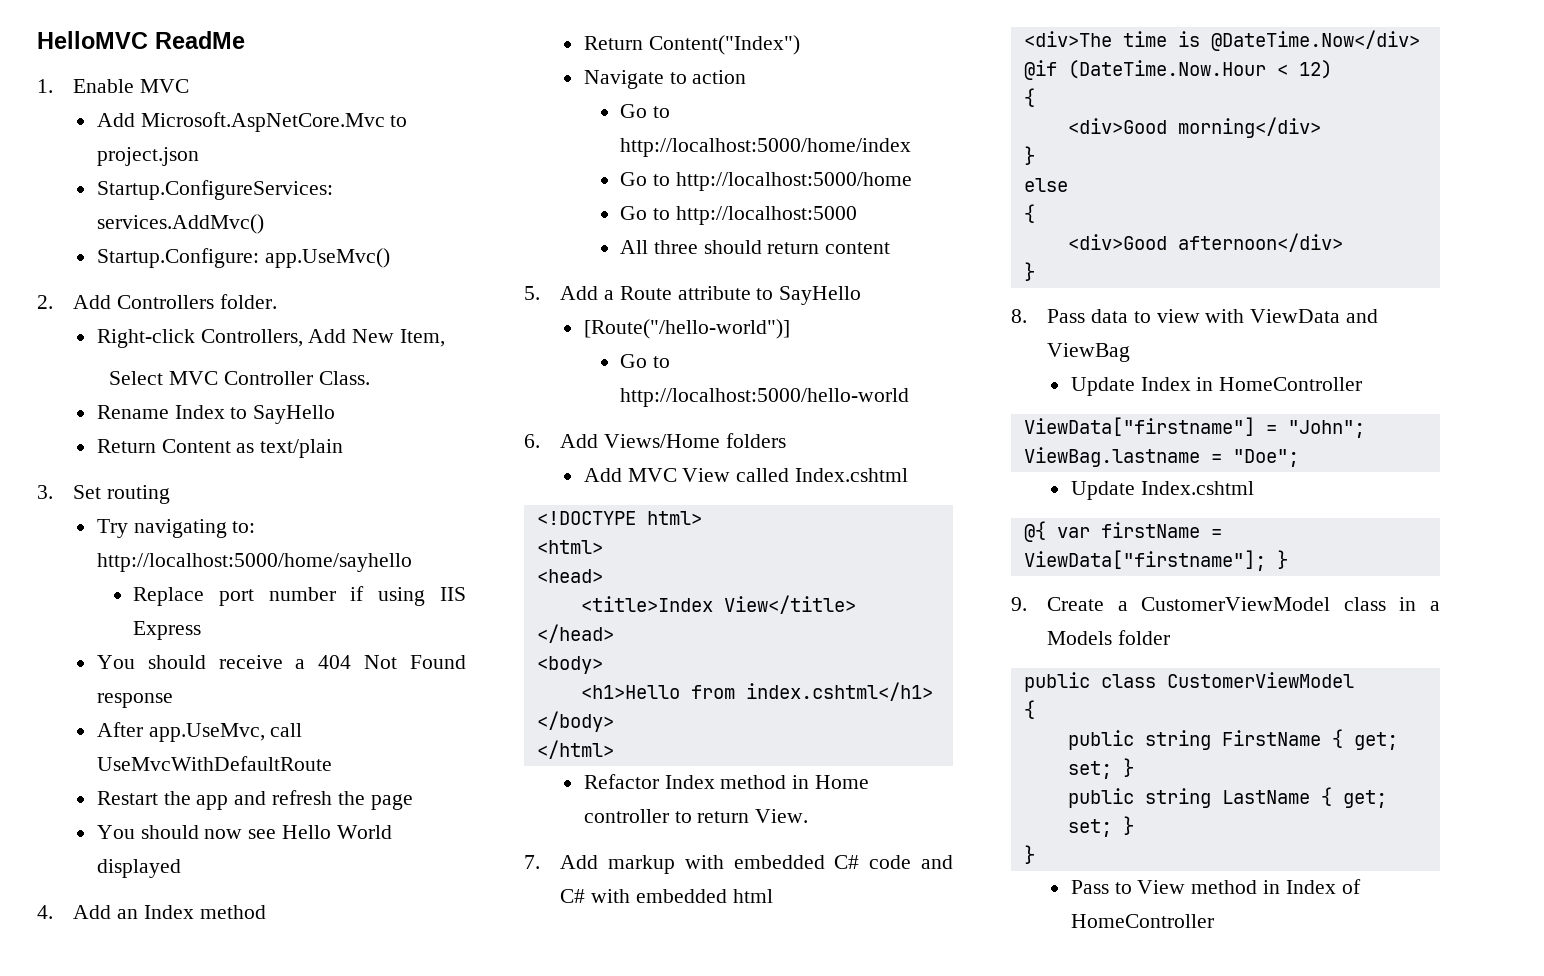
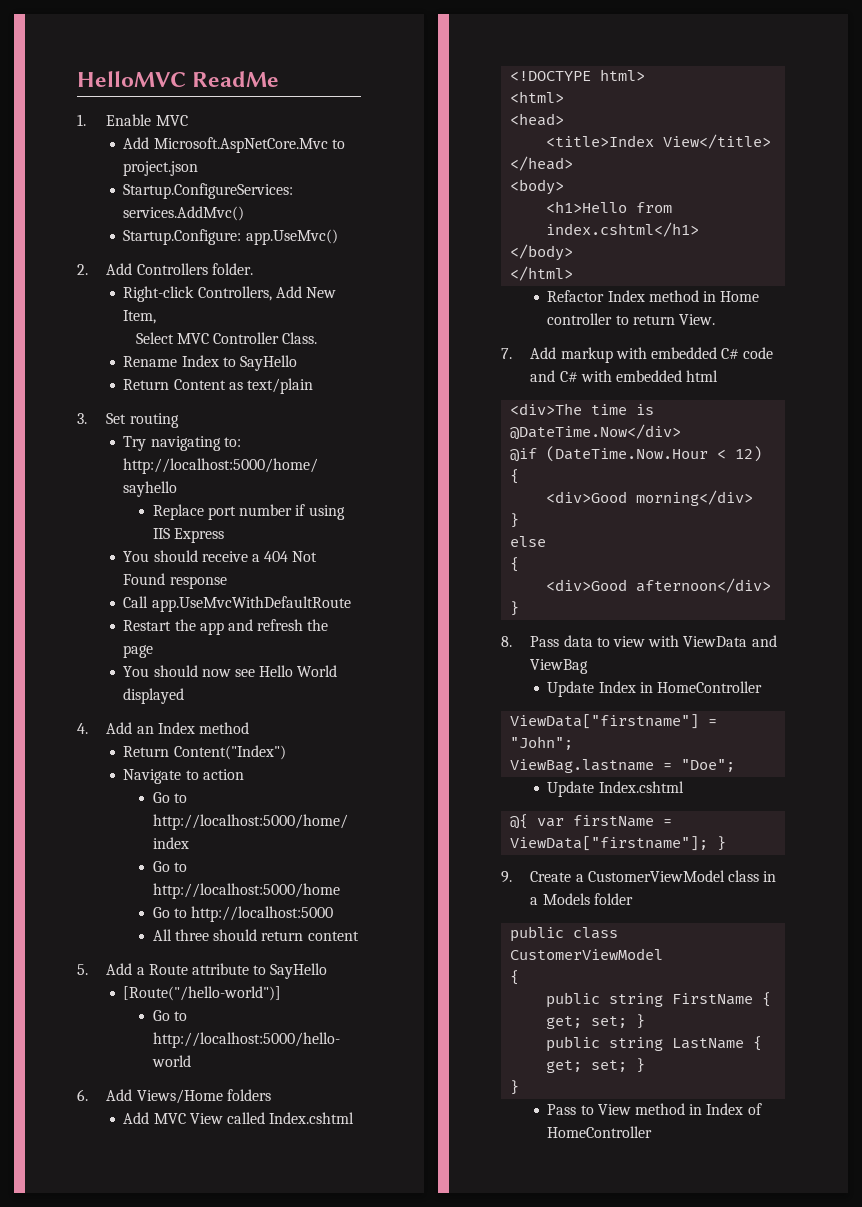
- After app.UseMvc, call UseMvcWithDefaultRoute
+ Call app.UseMvcWithDefaultRoute

